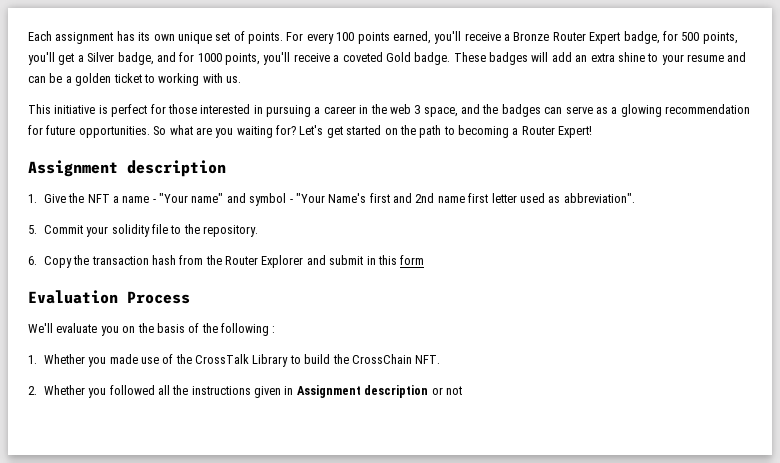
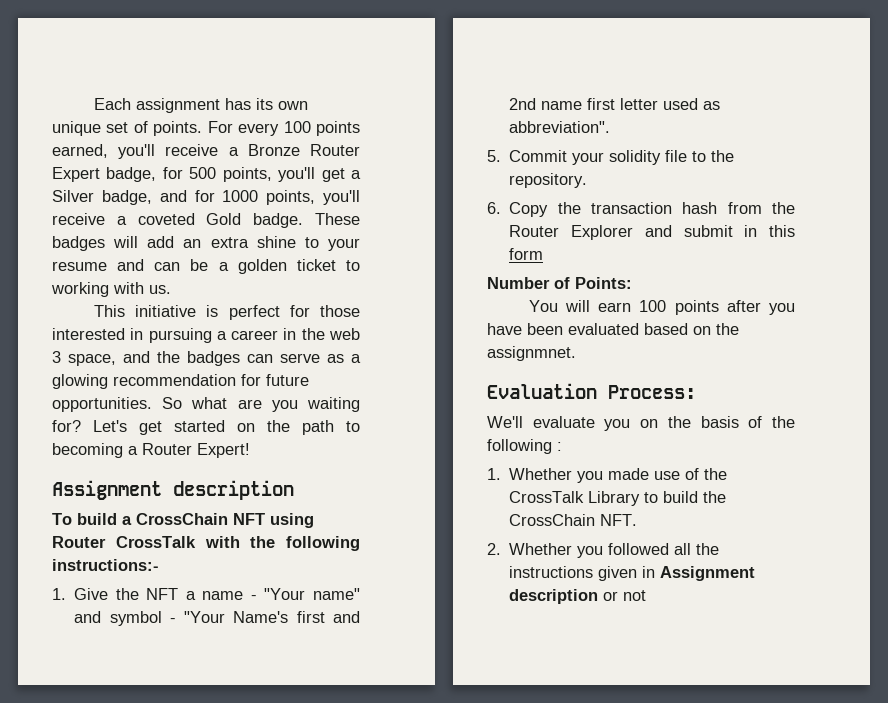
+ To build a CrossChain NFT using Router CrossTalk with the following instructions:-
+ Number of Points:
+ You will earn 100 points after you have been evaluated based on the assignmnet.
- Evaluation Process
+ Evaluation Process:

